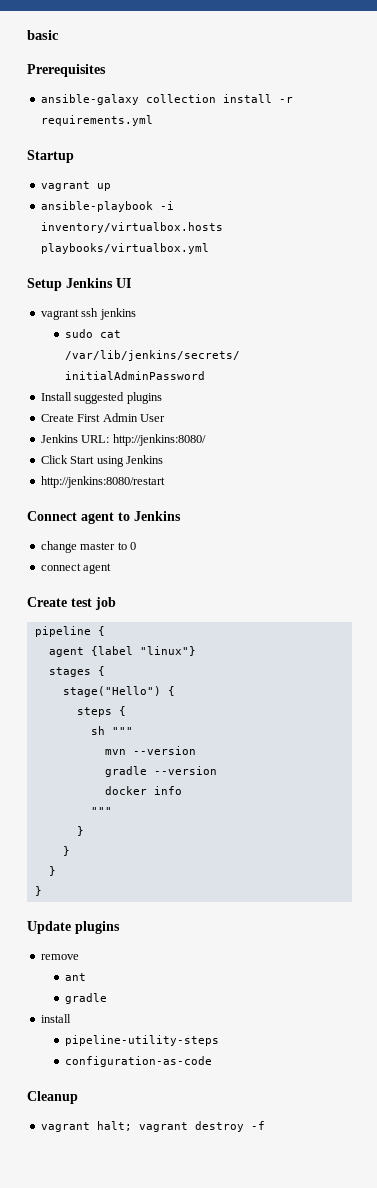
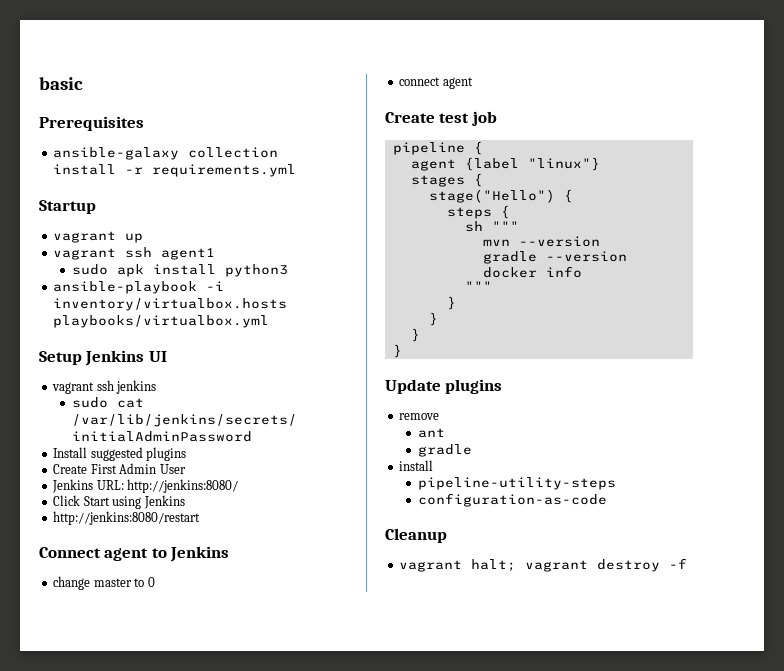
+ vagrant ssh agent1
+ sudo apk install python3

